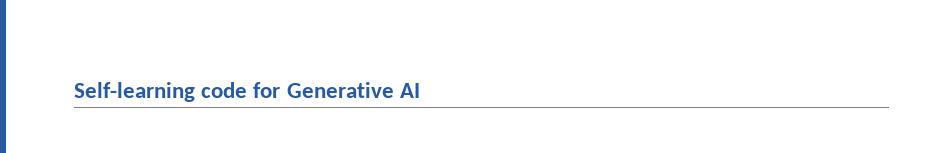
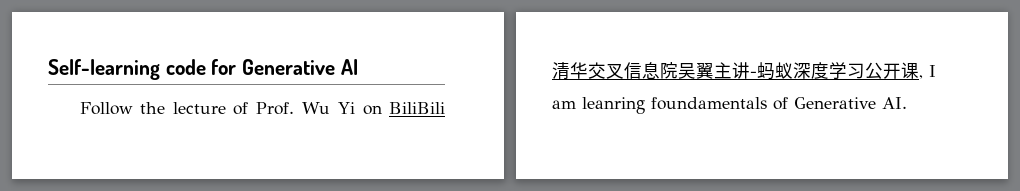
+ Follow the lecture of Prof. Wu Yi on BiliBili清华交叉信息院吴翼主讲-蚂蚁深度学习公开课, I am leanring foundamentals of Generative AI.

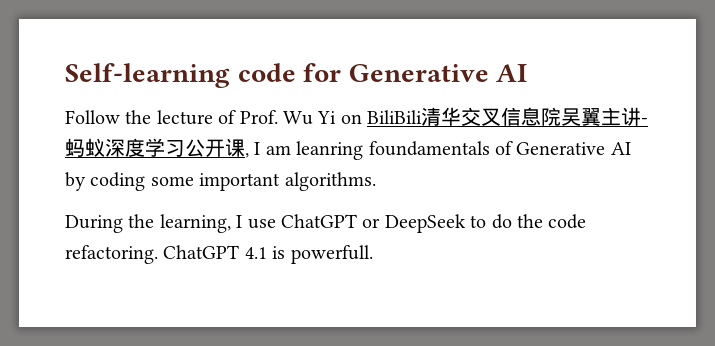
- Follow the lecture of Prof. Wu Yi on BiliBili清华交叉信息院吴翼主讲-蚂蚁深度学习公开课, I am leanring foundamentals of Generative AI.
+ Follow the lecture of Prof. Wu Yi on BiliBili清华交叉信息院吴翼主讲-蚂蚁深度学习公开课, I am leanring foundamentals of Generative AI by coding some important algorithms.
+ During the learning, I use ChatGPT or DeepSeek to do the code refactoring. ChatGPT 4.1 is powerfull.

